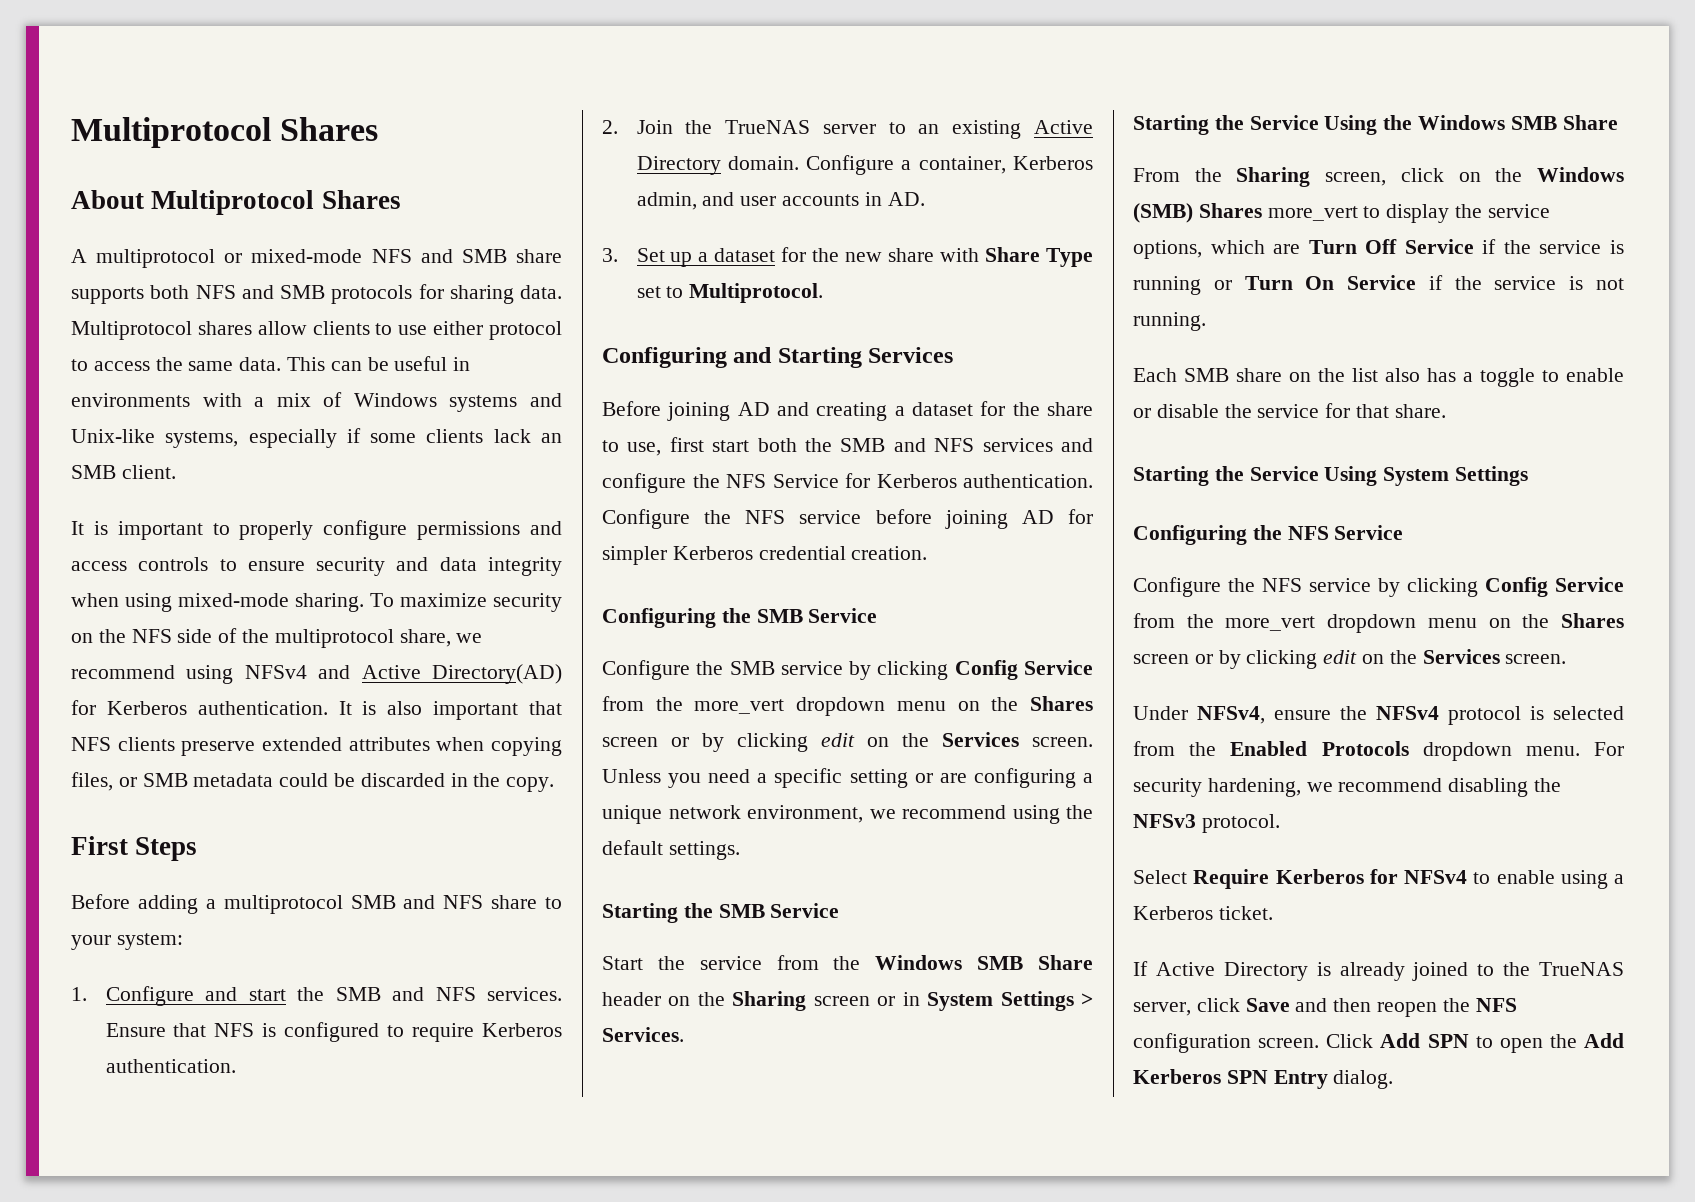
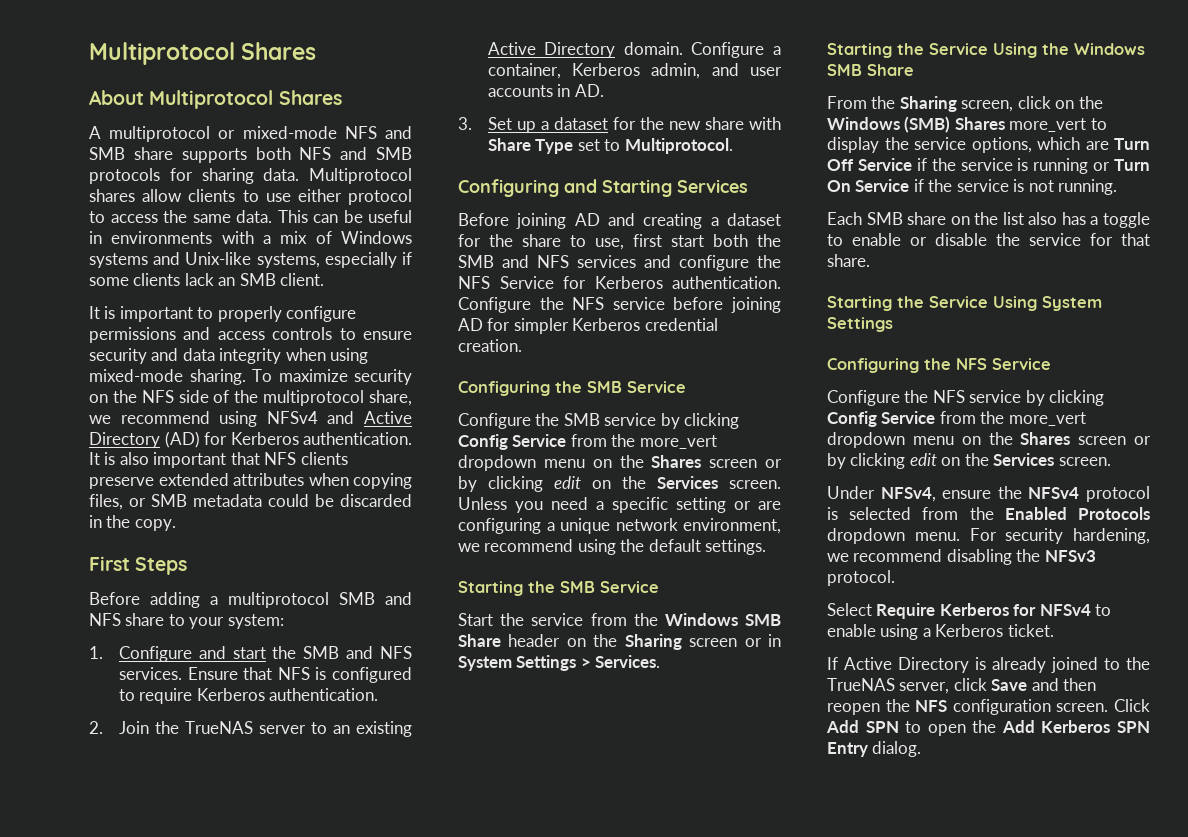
- To maximize security on the NFS side of the multiprotocol share, we recommend using NFSv4 and Active Directory(AD) for Kerberos authentication.
+ To maximize security on the NFS side of the multiprotocol share, we recommend using NFSv4 and Active Directory (AD) for Kerberos authentication.

